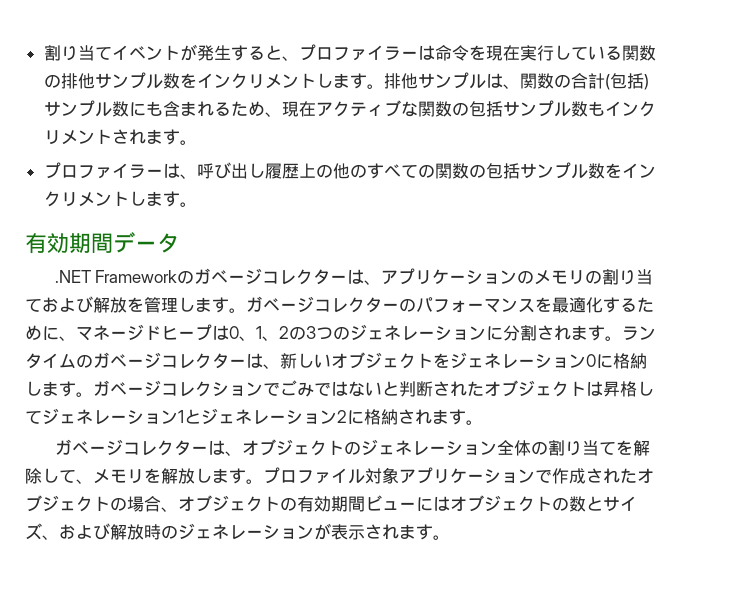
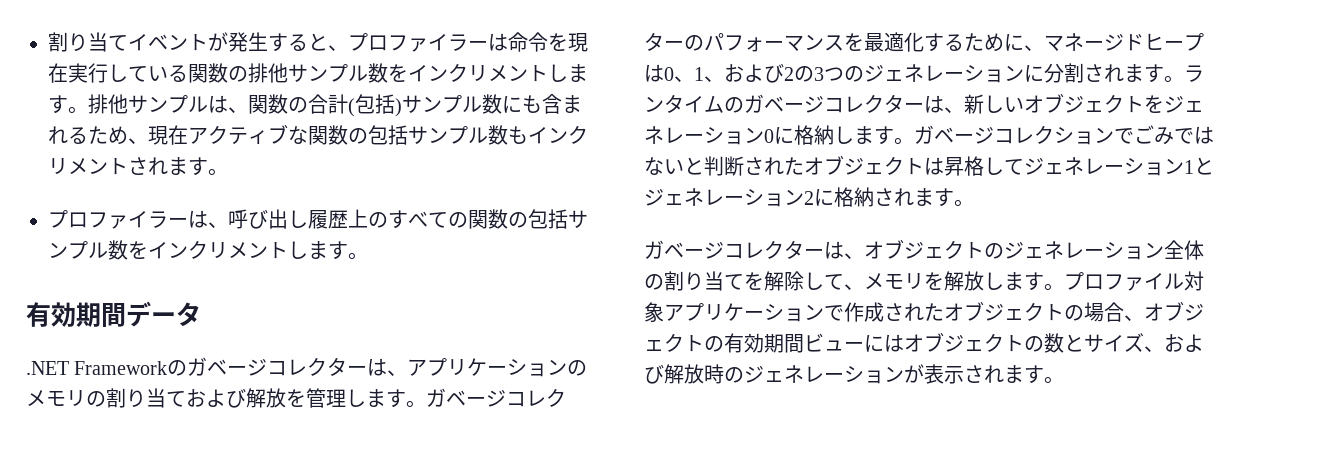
- プロファイラーは、呼び出し履歴上の他のすべての関数の包括サンプル数をインクリメントします。
+ プロファイラーは、呼び出し履歴上のすべての関数の包括サンプル数をインクリメントします。
- ガベージコレクターのパフォーマンスを最適化するために、マネージドヒープは0、1、2の3つのジェネレーションに分割されます。
+ ガベージコレクターのパフォーマンスを最適化するために、マネージドヒープは0、1、および2の3つのジェネレーションに分割されます。

